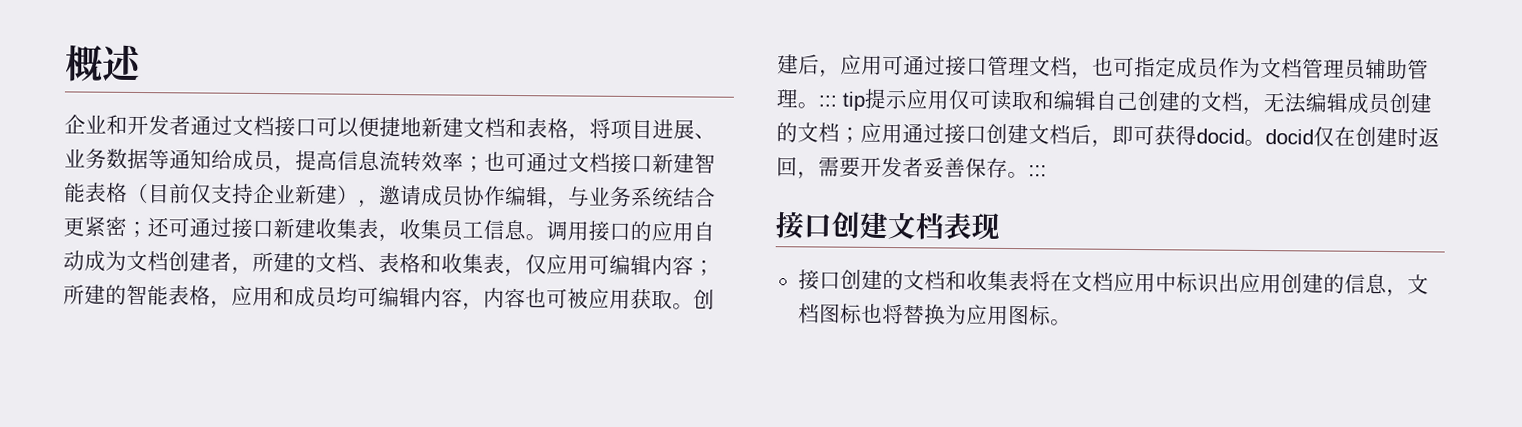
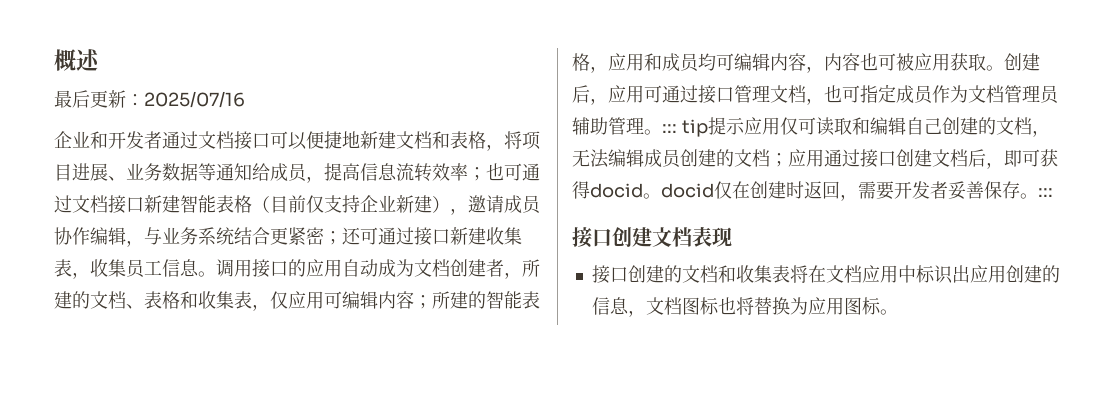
+ 最后更新：2025/07/16

